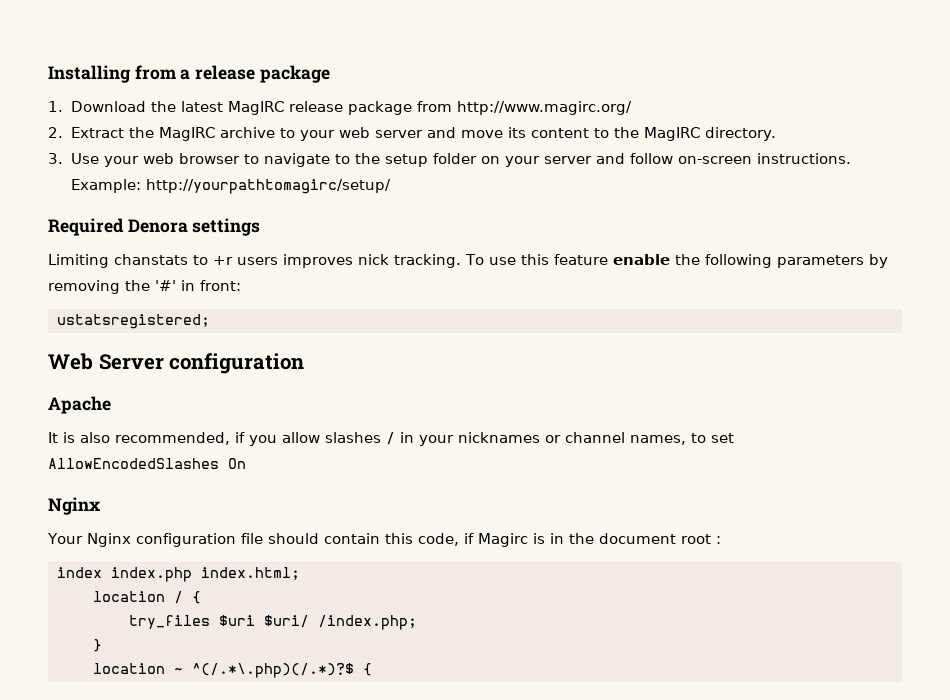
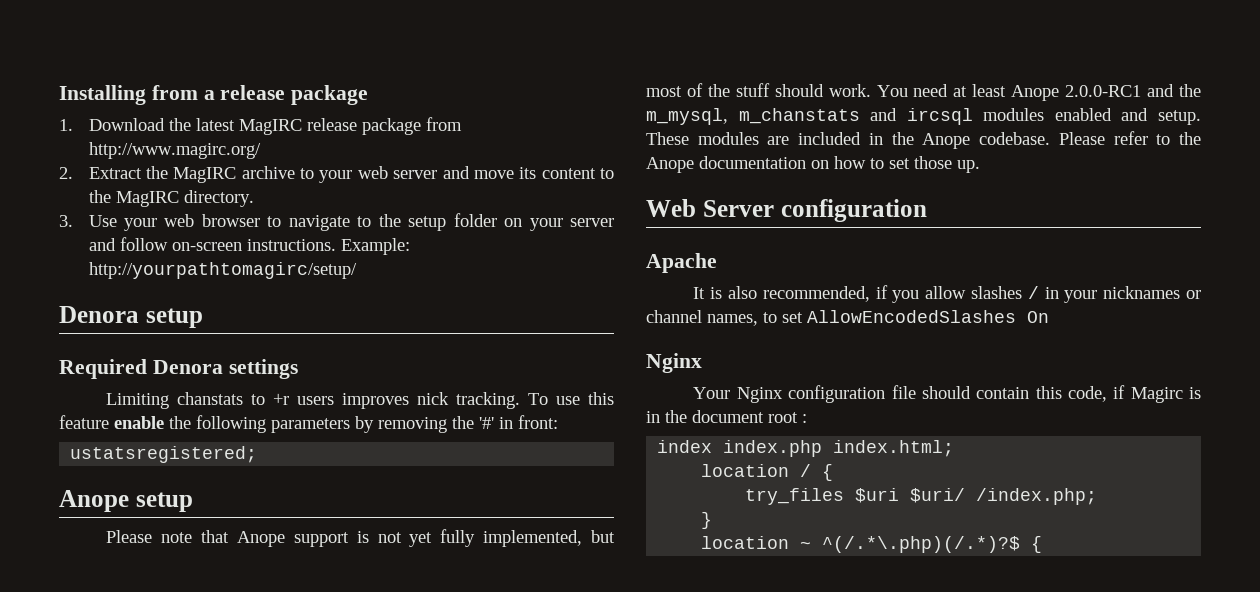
+ Denora setup
+ Anope setup
+ Please note that Anope support is not yet fully implemented, but most of the stuff should work. You need at least Anope 2.0.0-RC1 and the m_mysql, m_chanstats and ircsql modules enabled and setup. These modules are included in the Anope codebase. Please refer to the Anope documentation on how to set those up.

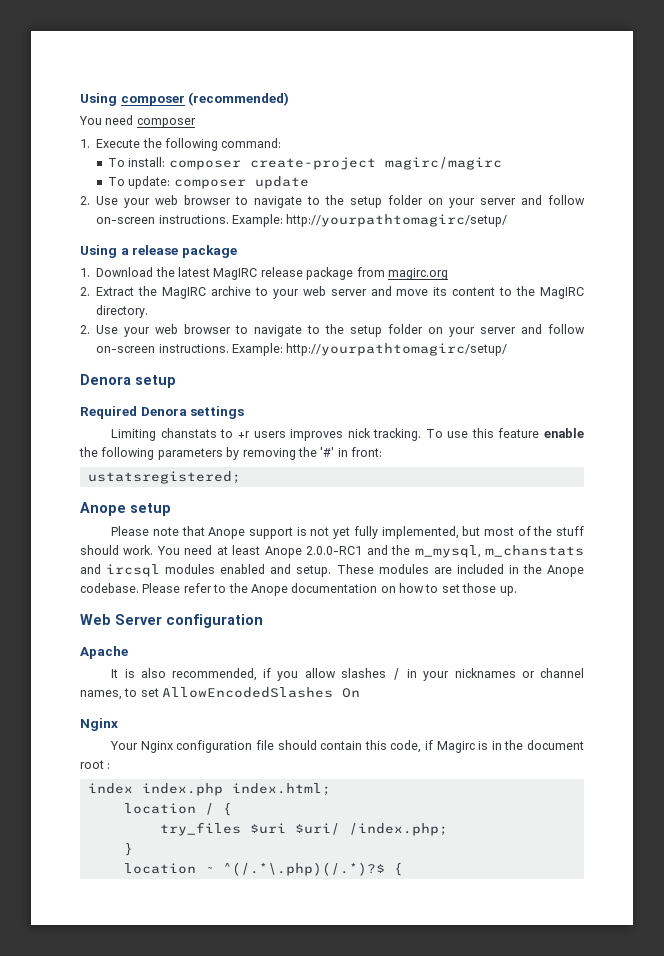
- Installing from a release package
+ Using composer (recommended)
+ You need composer
+ 1. Execute the following command:
+ To install: composer create-project magirc/magirc
+ To update: composer update
+ 2. Use your web browser to navigate to the setup folder on your server and follow on-screen instructions. Example: http://yourpathtomagirc/setup/
+ Using a release package
- 1. Download the latest MagIRC release package from http://www.magirc.org/
+ 1. Download the latest MagIRC release package from magirc.org
  2. Extract the MagIRC archive to your web server and move its content to the MagIRC directory.
- 3. Use your web browser to navigate to the setup folder on your server and follow on-screen instructions.
+ 2. Use your web browser to navigate to the setup folder on your server and follow on-screen instructions.

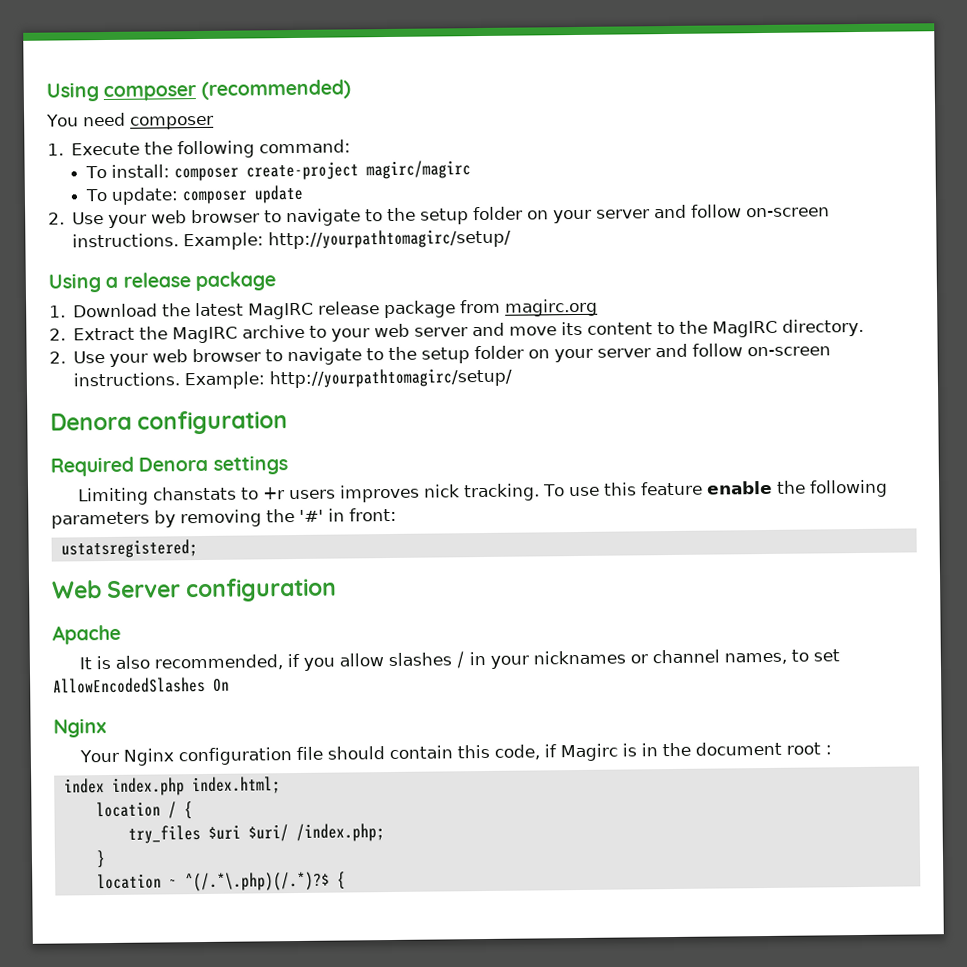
- Denora setup
+ Denora configuration
- Anope setup
- Please note that Anope support is not yet fully implemented, but most of the stuff should work. You need at least Anope 2.0.0-RC1 and the m_mysql, m_chanstats and ircsql modules enabled and setup. These modules are included in the Anope codebase. Please refer to the Anope documentation on how to set those up.

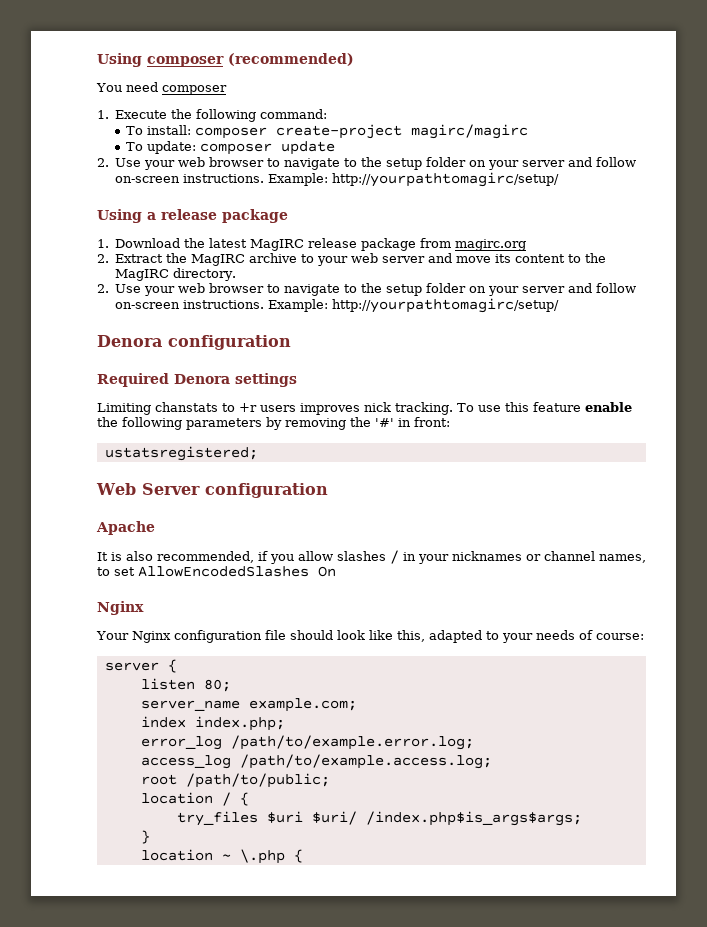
- Your Nginx configuration file should contain this code, if Magirc is in the document root :
- index index.php index.html;
+ Your Nginx configuration file should look like this, adapted to your needs of course:
+ server {
+ listen 80;
+ server_name example.com;
+ index index.php;
+ error_log /path/to/example.error.log;
+ access_log /path/to/example.access.log;
+ root /path/to/public;
- try_files $uri $uri/ /index.php;
+ try_files $uri $uri/ /index.php$is_args$args;
- location ~ ^(/.*\.php)(/.*)?$ {
+ location ~ \.php {

